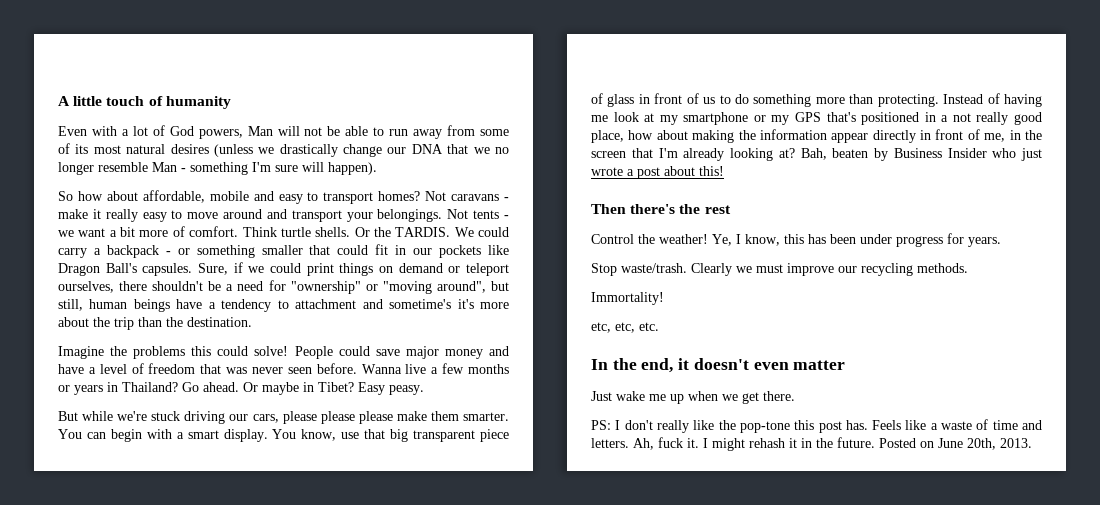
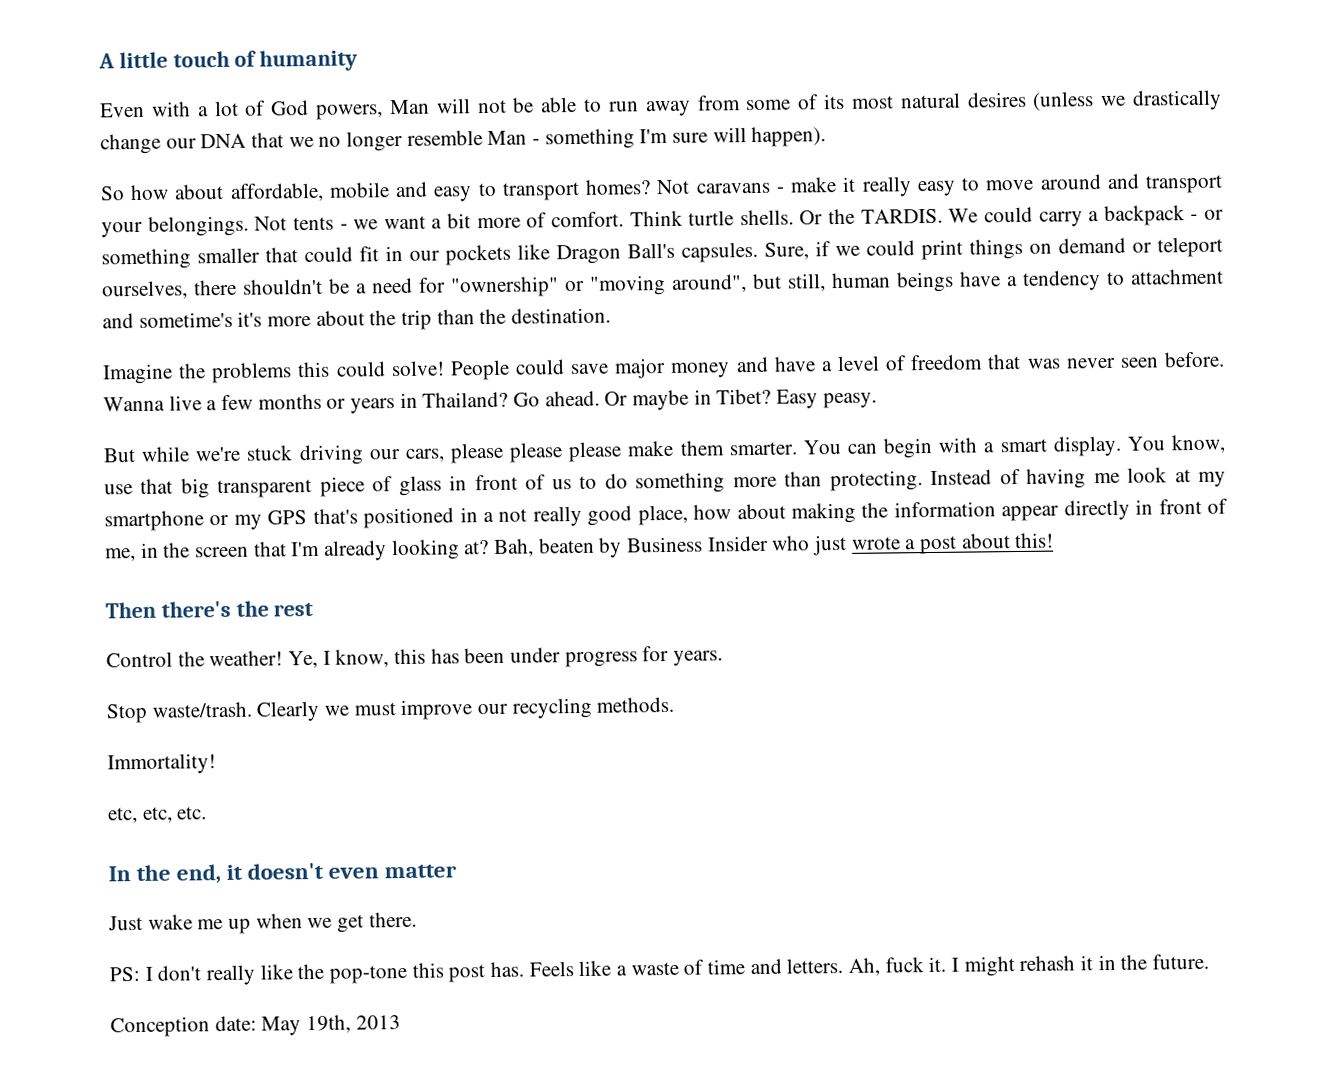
- I might rehash it in the future. Posted on June 20th, 2013.
+ I might rehash it in the future.
+ Conception date: May 19th, 2013

